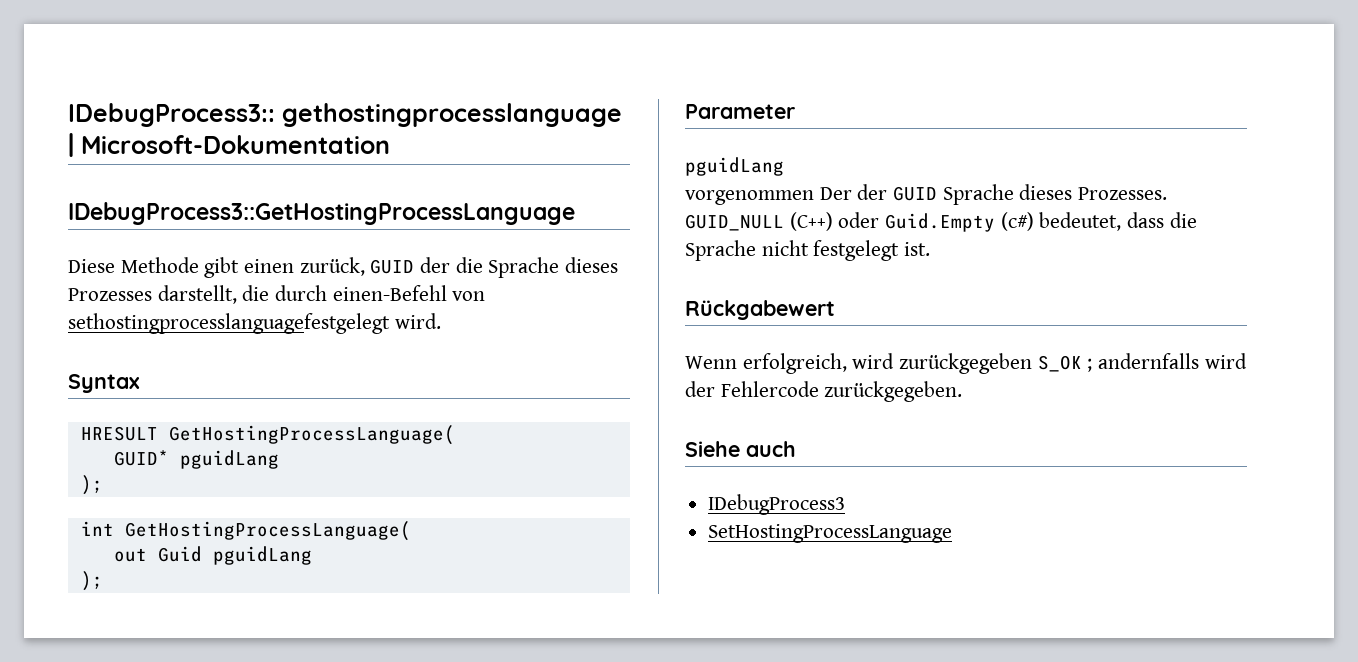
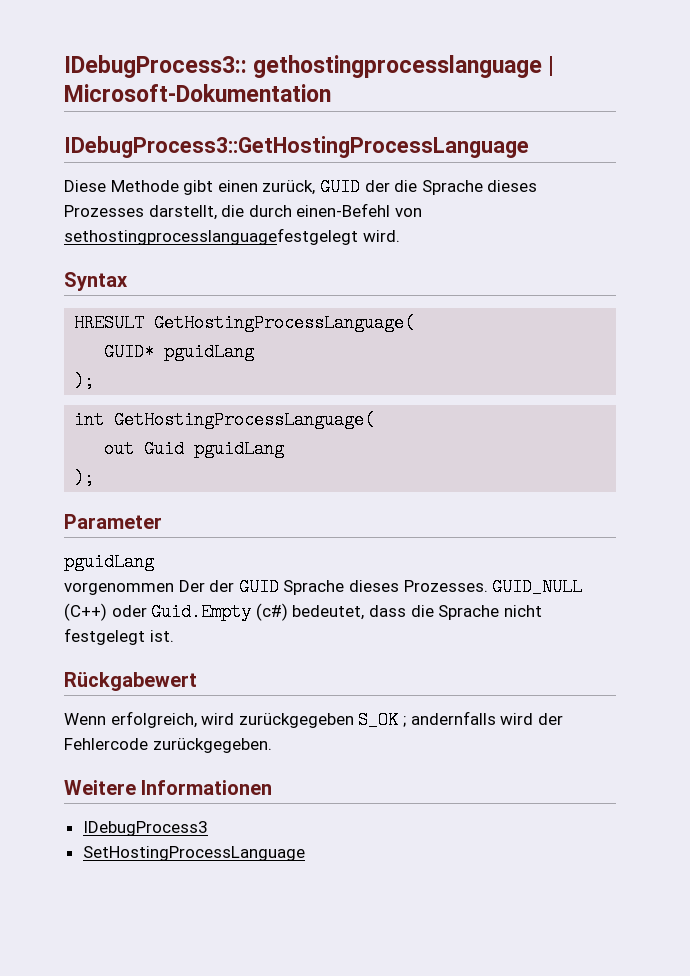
- Siehe auch
+ Weitere Informationen

